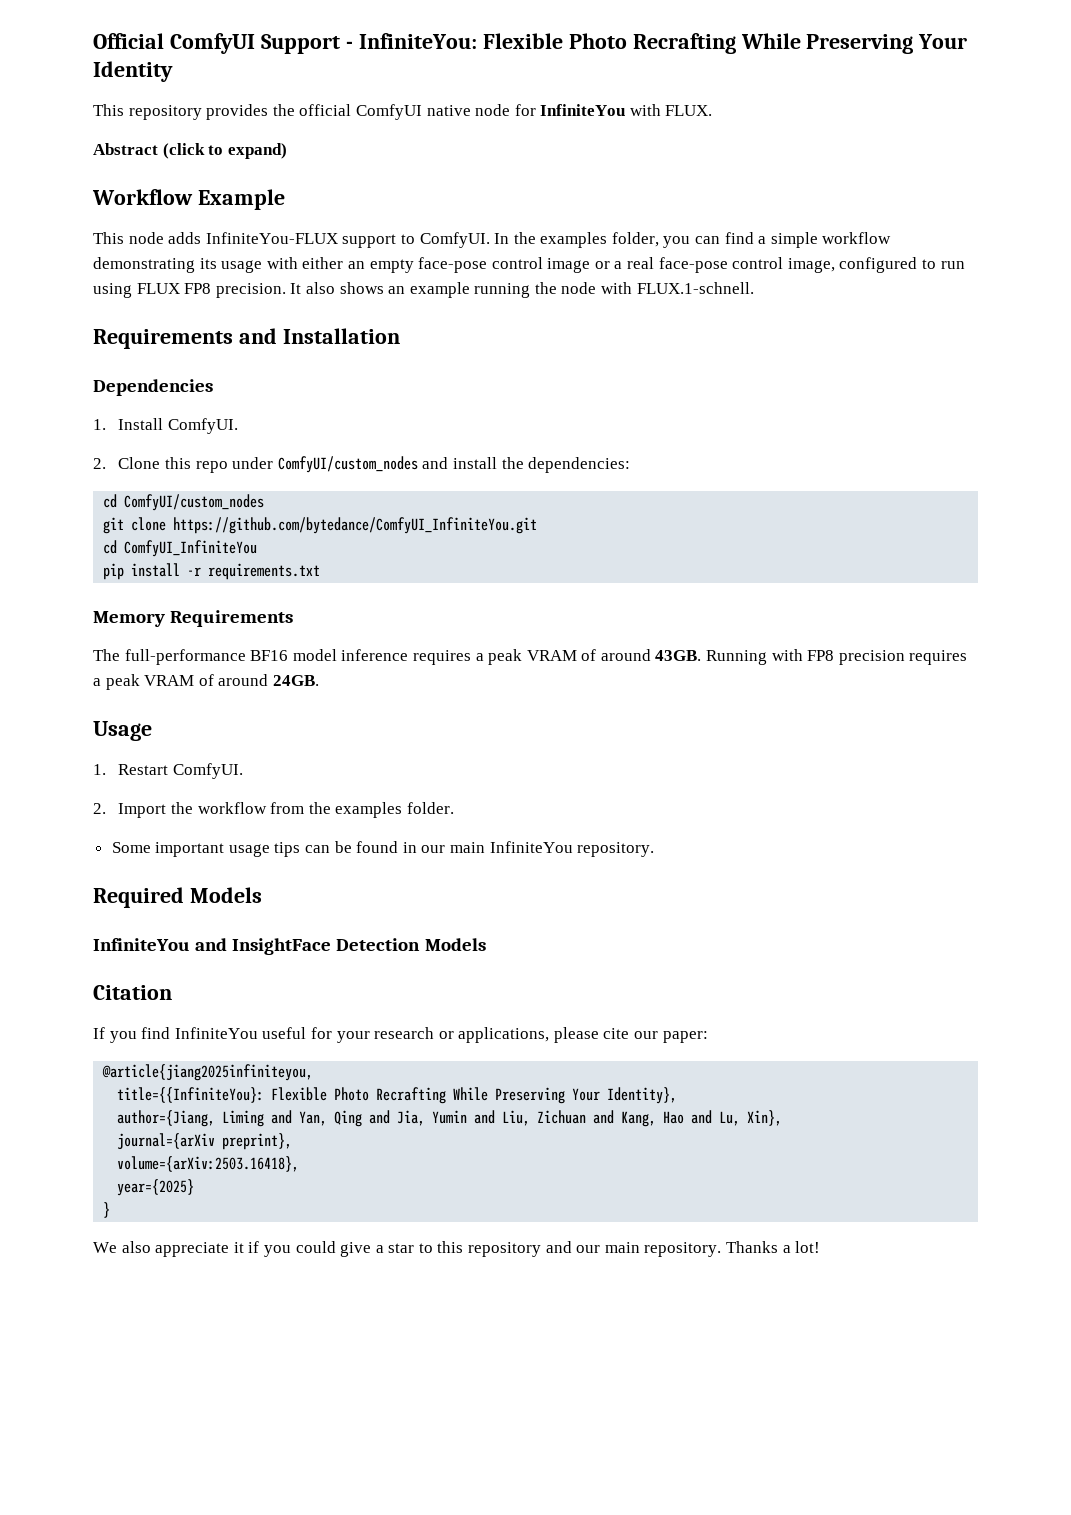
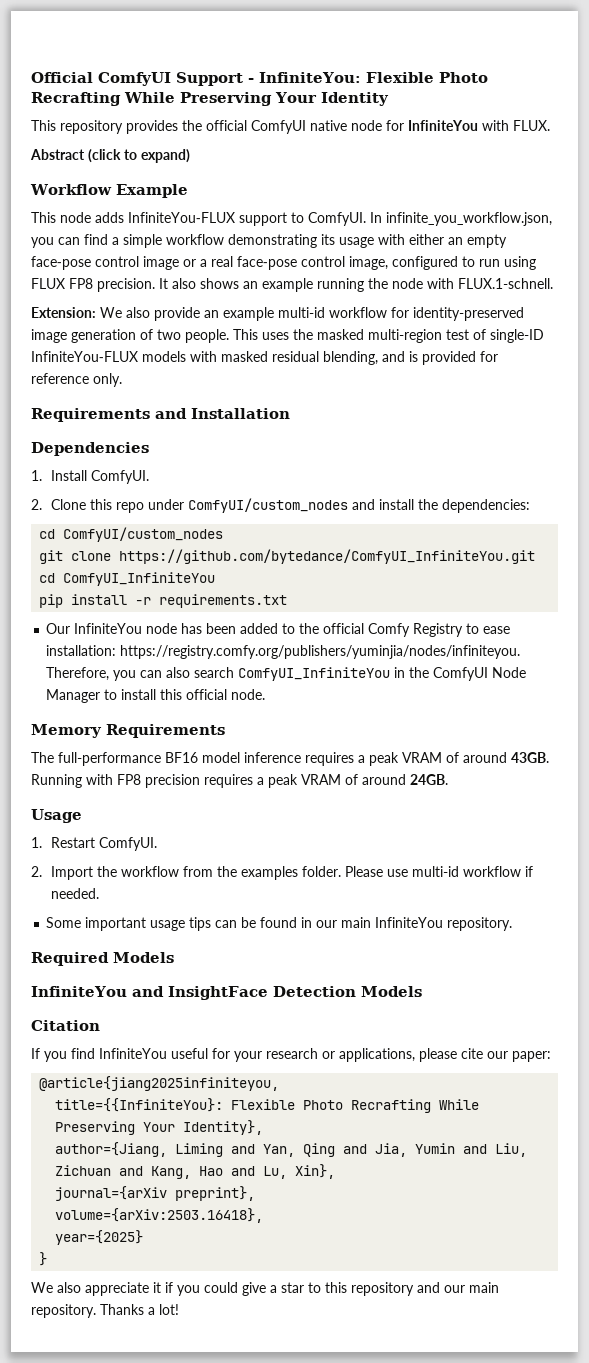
- In the examples folder, you can find a simple workflow demonstrating its usage with either an empty face‑pose control image or a real face‑pose control image, configured to run using FLUX FP8 precision.
+ In infinite_you_workflow.json, you can find a simple workflow demonstrating its usage with either an empty face‑pose control image or a real face‑pose control image, configured to run using FLUX FP8 precision.
+ Extension: We also provide an example multi-id workflow for identity-preserved image generation of two people. This uses the masked multi-region test of single-ID InfiniteYou‑FLUX models with masked residual blending, and is provided for reference only.
+ Our InfiniteYou node has been added to the official Comfy Registry to ease installation: https://registry.comfy.org/publishers/yuminjia/nodes/infiniteyou. Therefore, you can also search ComfyUI_InfiniteYou in the ComfyUI Node Manager to install this official node.
+ Please use multi-id workflow if needed.

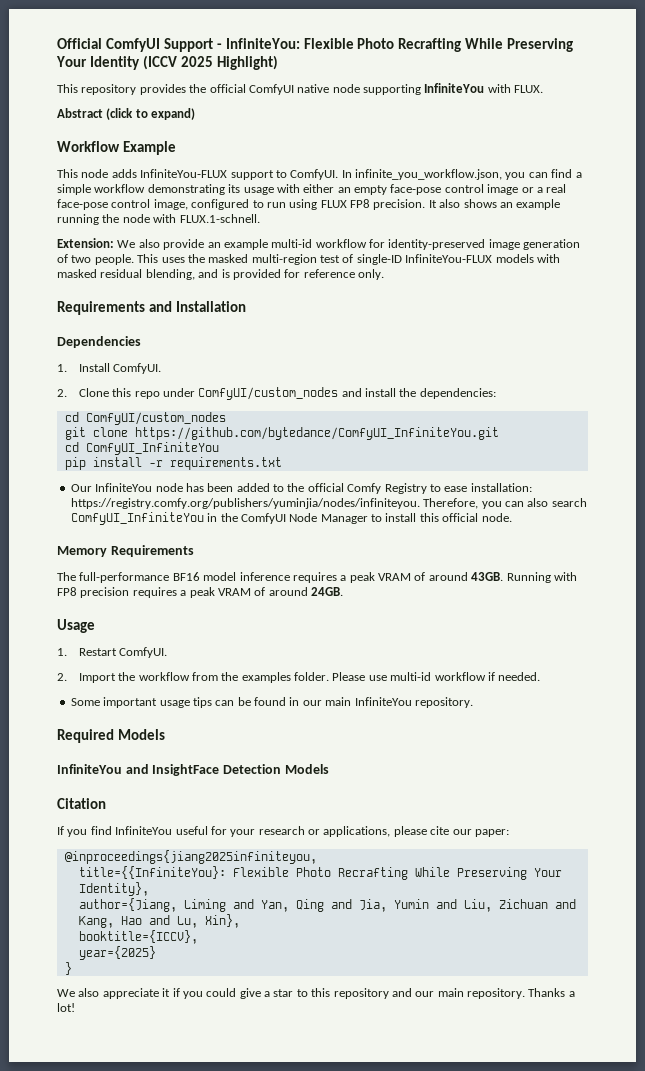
- Official ComfyUI Support - InfiniteYou: Flexible Photo Recrafting While Preserving Your Identity
+ Official ComfyUI Support - InfiniteYou: Flexible Photo Recrafting While Preserving Your Identity (ICCV 2025 Highlight)
- This repository provides the official ComfyUI native node for InfiniteYou with FLUX.
+ This repository provides the official ComfyUI native node supporting InfiniteYou with FLUX.
- @article{jiang2025infiniteyou,
+ @inproceedings{jiang2025infiniteyou,
- journal={arXiv preprint},
- volume={arXiv:2503.16418},
+ booktitle={ICCV},

